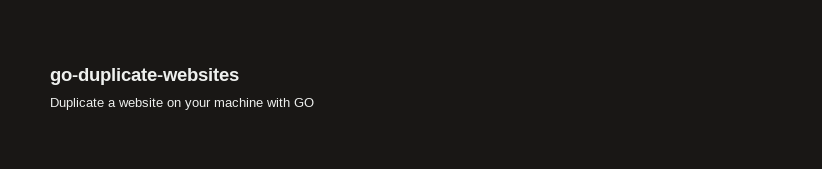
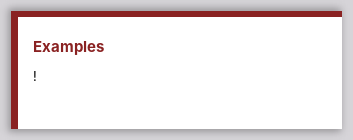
- go-duplicate-websites
- Duplicate a website on your machine with GO
+ Examples
+ !

